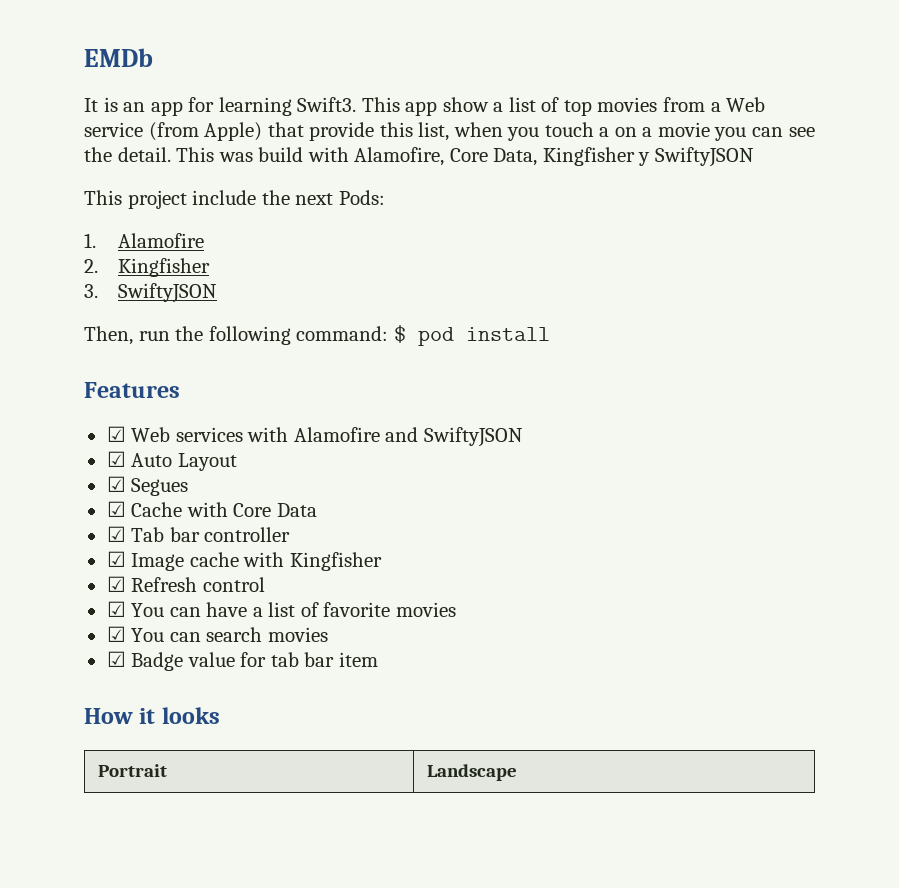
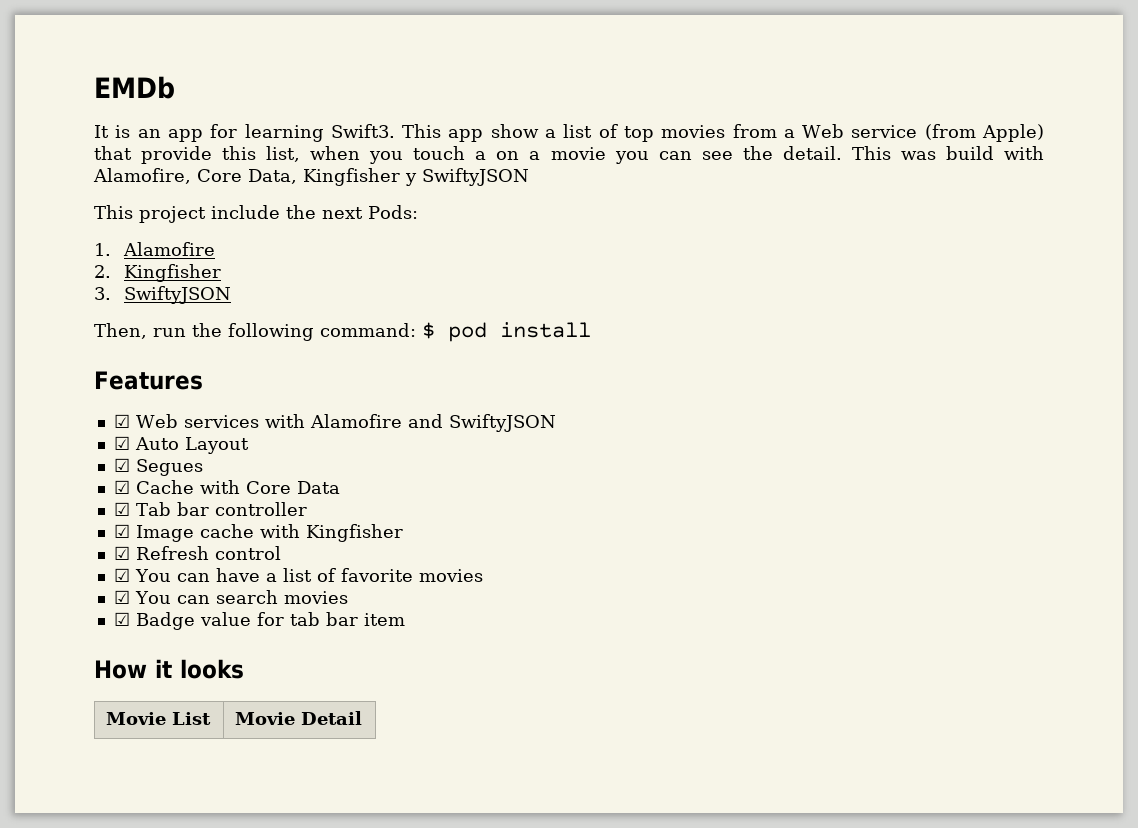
- Portrait | Landscape
+ Movie List | Movie Detail

